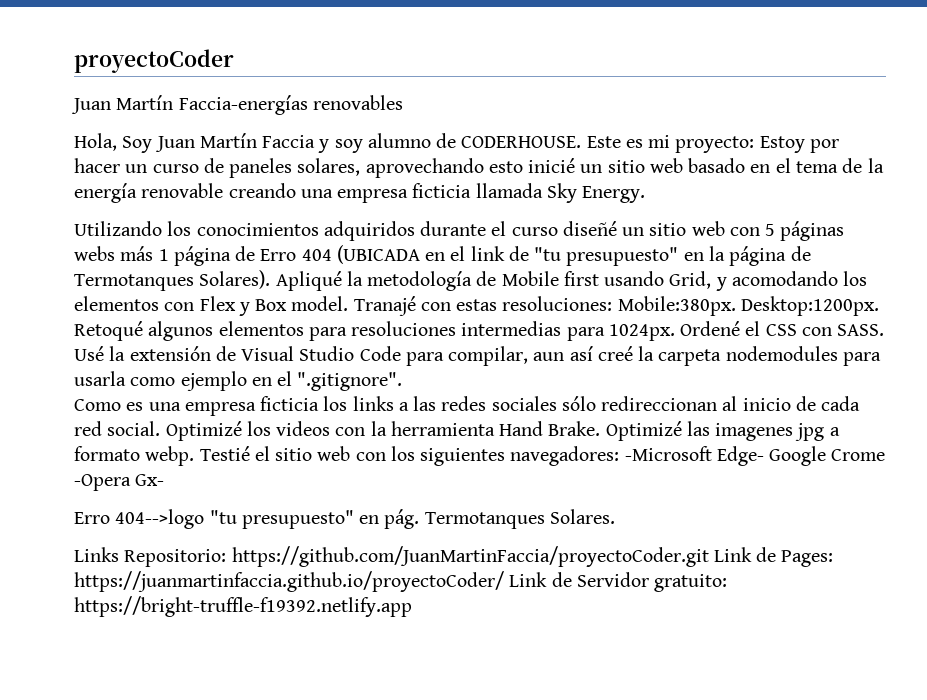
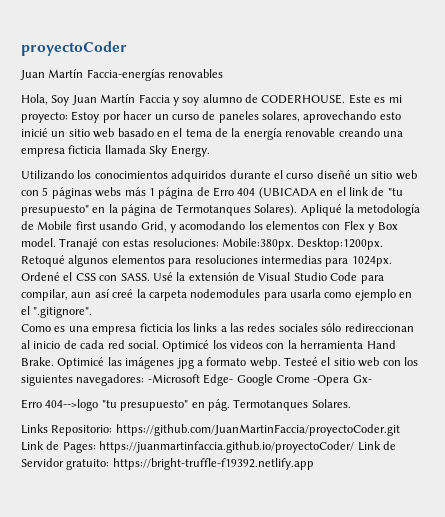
- Optimizé los videos con la herramienta Hand Brake.
+ Optimicé los videos con la herramienta Hand Brake.
- Optimizé las imagenes jpg a formato webp.
+ Optimicé las imágenes jpg a formato webp.
- Testié el sitio web con los siguientes navegadores: -Microsoft Edge- Google Crome -Opera Gx-
+ Testeé el sitio web con los siguientes navegadores: -Microsoft Edge- Google Crome -Opera Gx-

